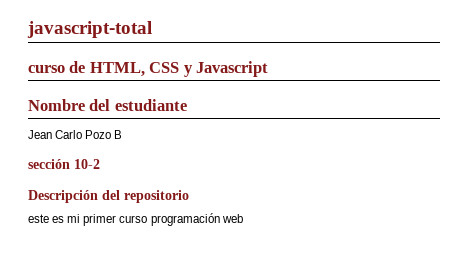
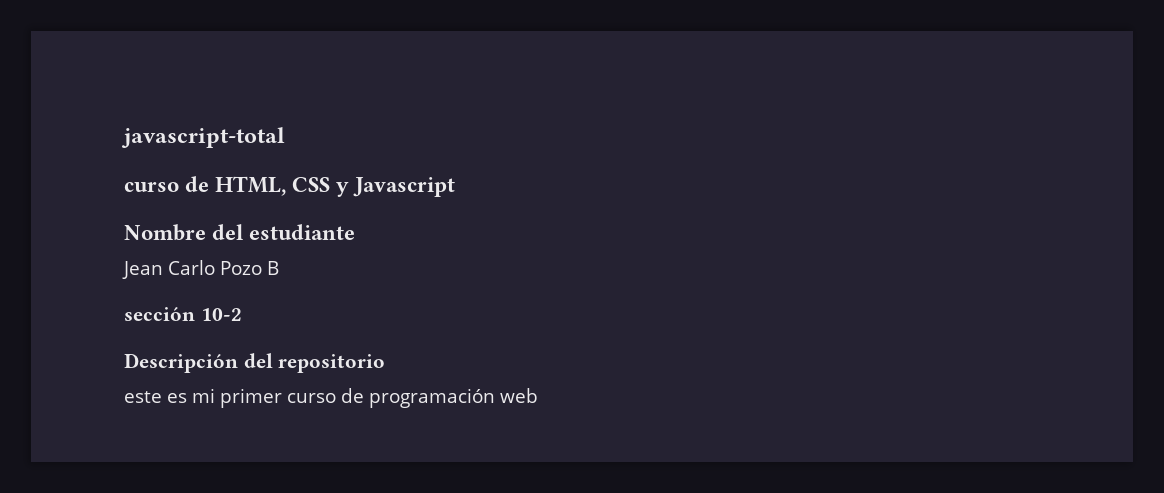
- este es mi primer curso programación web
+ este es mi primer curso de programación web

